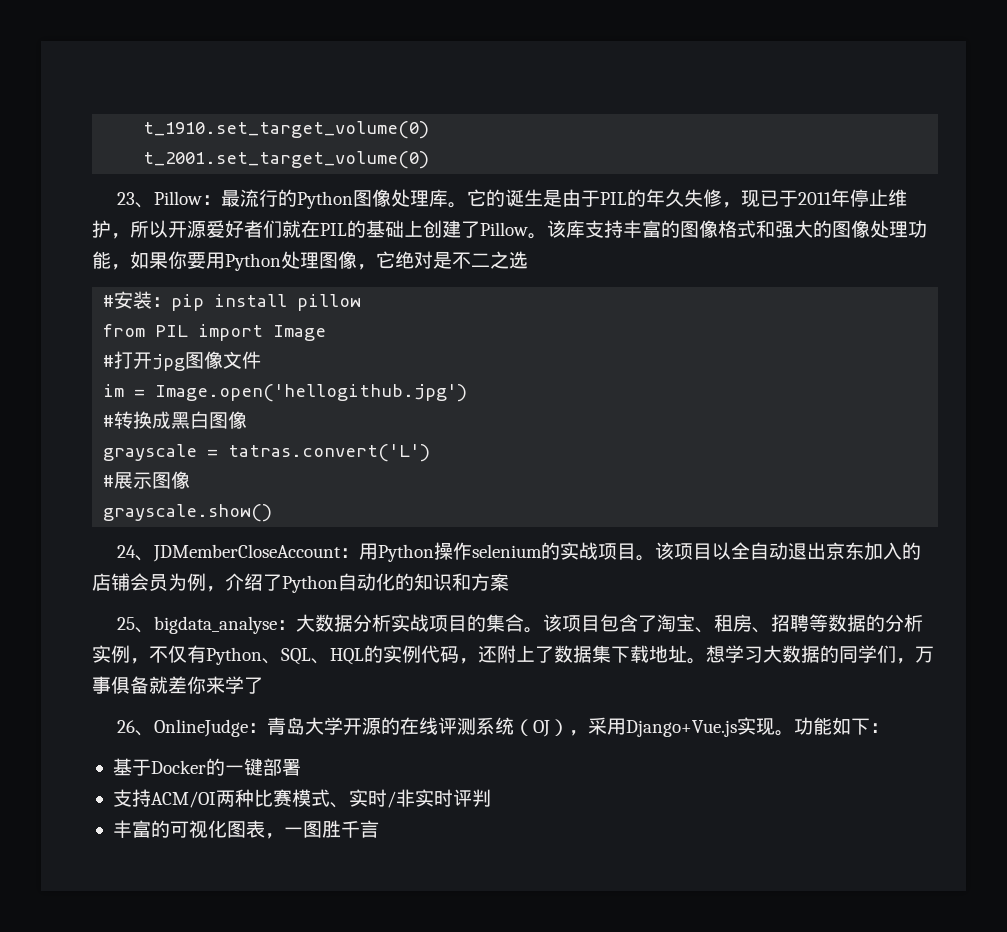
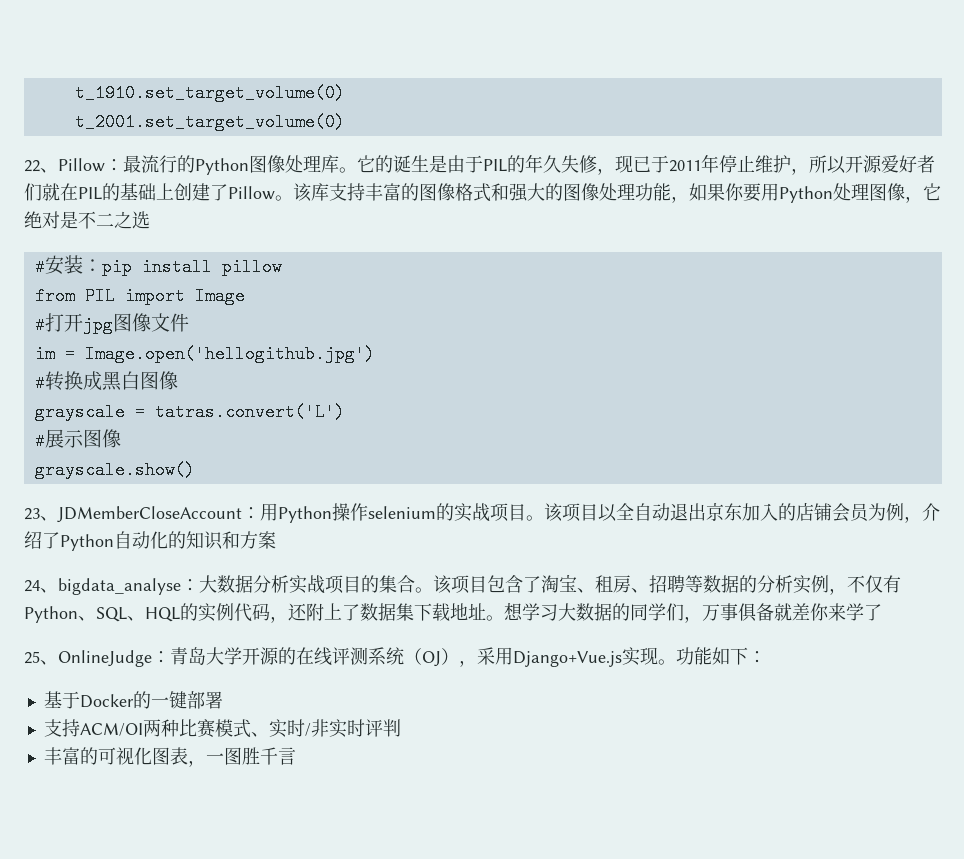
- 23、Pillow：最流行的Python图像处理库。
+ 22、Pillow：最流行的Python图像处理库。
- 24、JDMemberCloseAccount：用Python操作selenium的实战项目。
+ 23、JDMemberCloseAccount：用Python操作selenium的实战项目。
- 25、bigdata_analyse：大数据分析实战项目的集合。
+ 24、bigdata_analyse：大数据分析实战项目的集合。
- 26、OnlineJudge：青岛大学开源的在线评测系统（OJ），采用Django+Vue.js实现。
+ 25、OnlineJudge：青岛大学开源的在线评测系统（OJ），采用Django+Vue.js实现。

